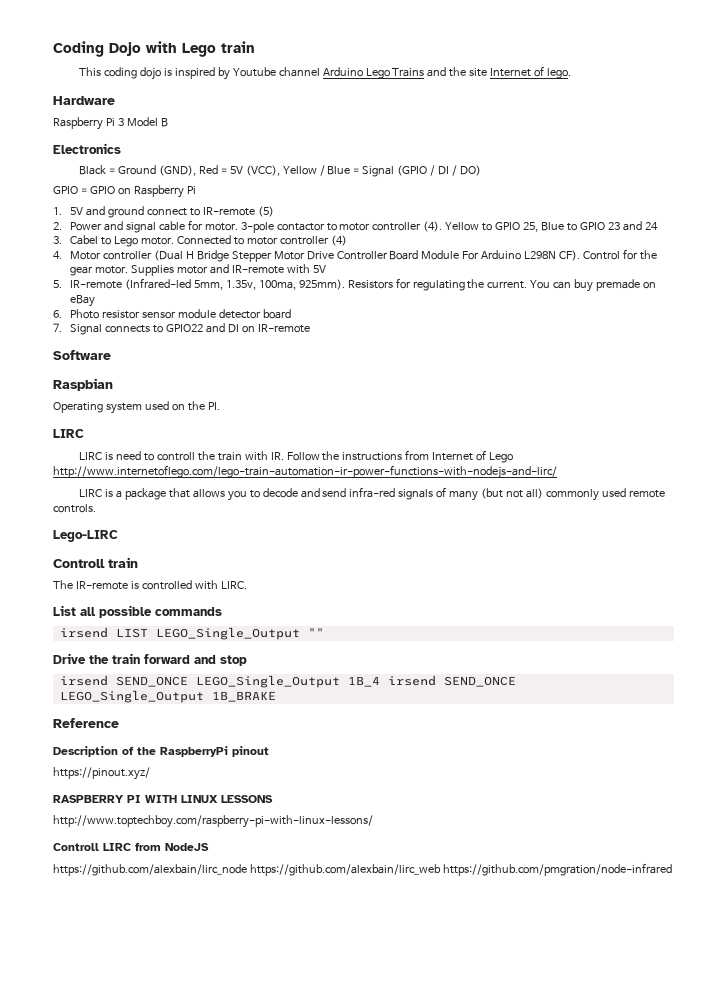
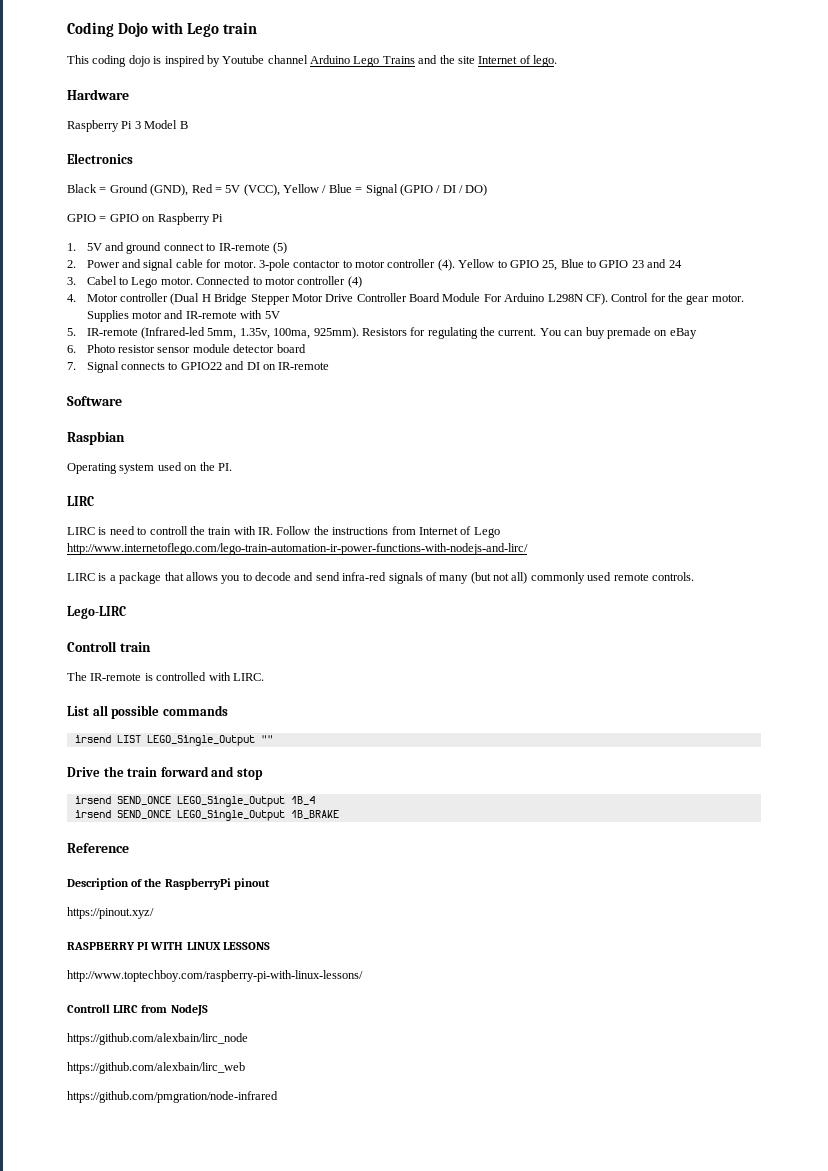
- irsend SEND_ONCE LEGO_Single_Output 1B_4 irsend SEND_ONCE LEGO_Single_Output 1B_BRAKE
+ irsend SEND_ONCE LEGO_Single_Output 1B_4
+ irsend SEND_ONCE LEGO_Single_Output 1B_BRAKE
- https://github.com/alexbain/lirc_node https://github.com/alexbain/lirc_web https://github.com/pmgration/node-infrared
+ https://github.com/alexbain/lirc_node
+ https://github.com/alexbain/lirc_web
+ https://github.com/pmgration/node-infrared

